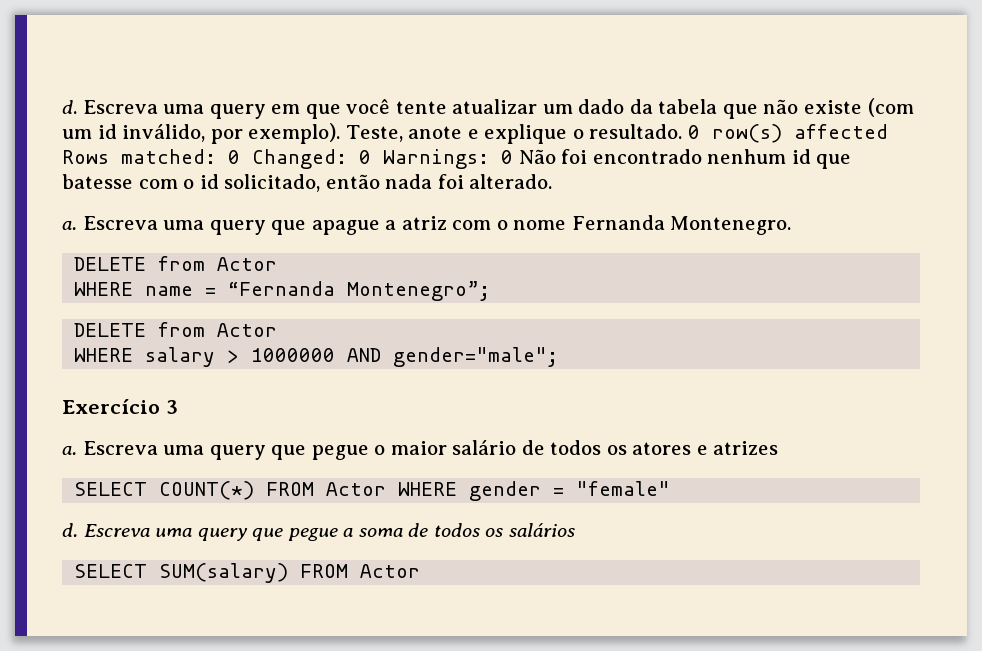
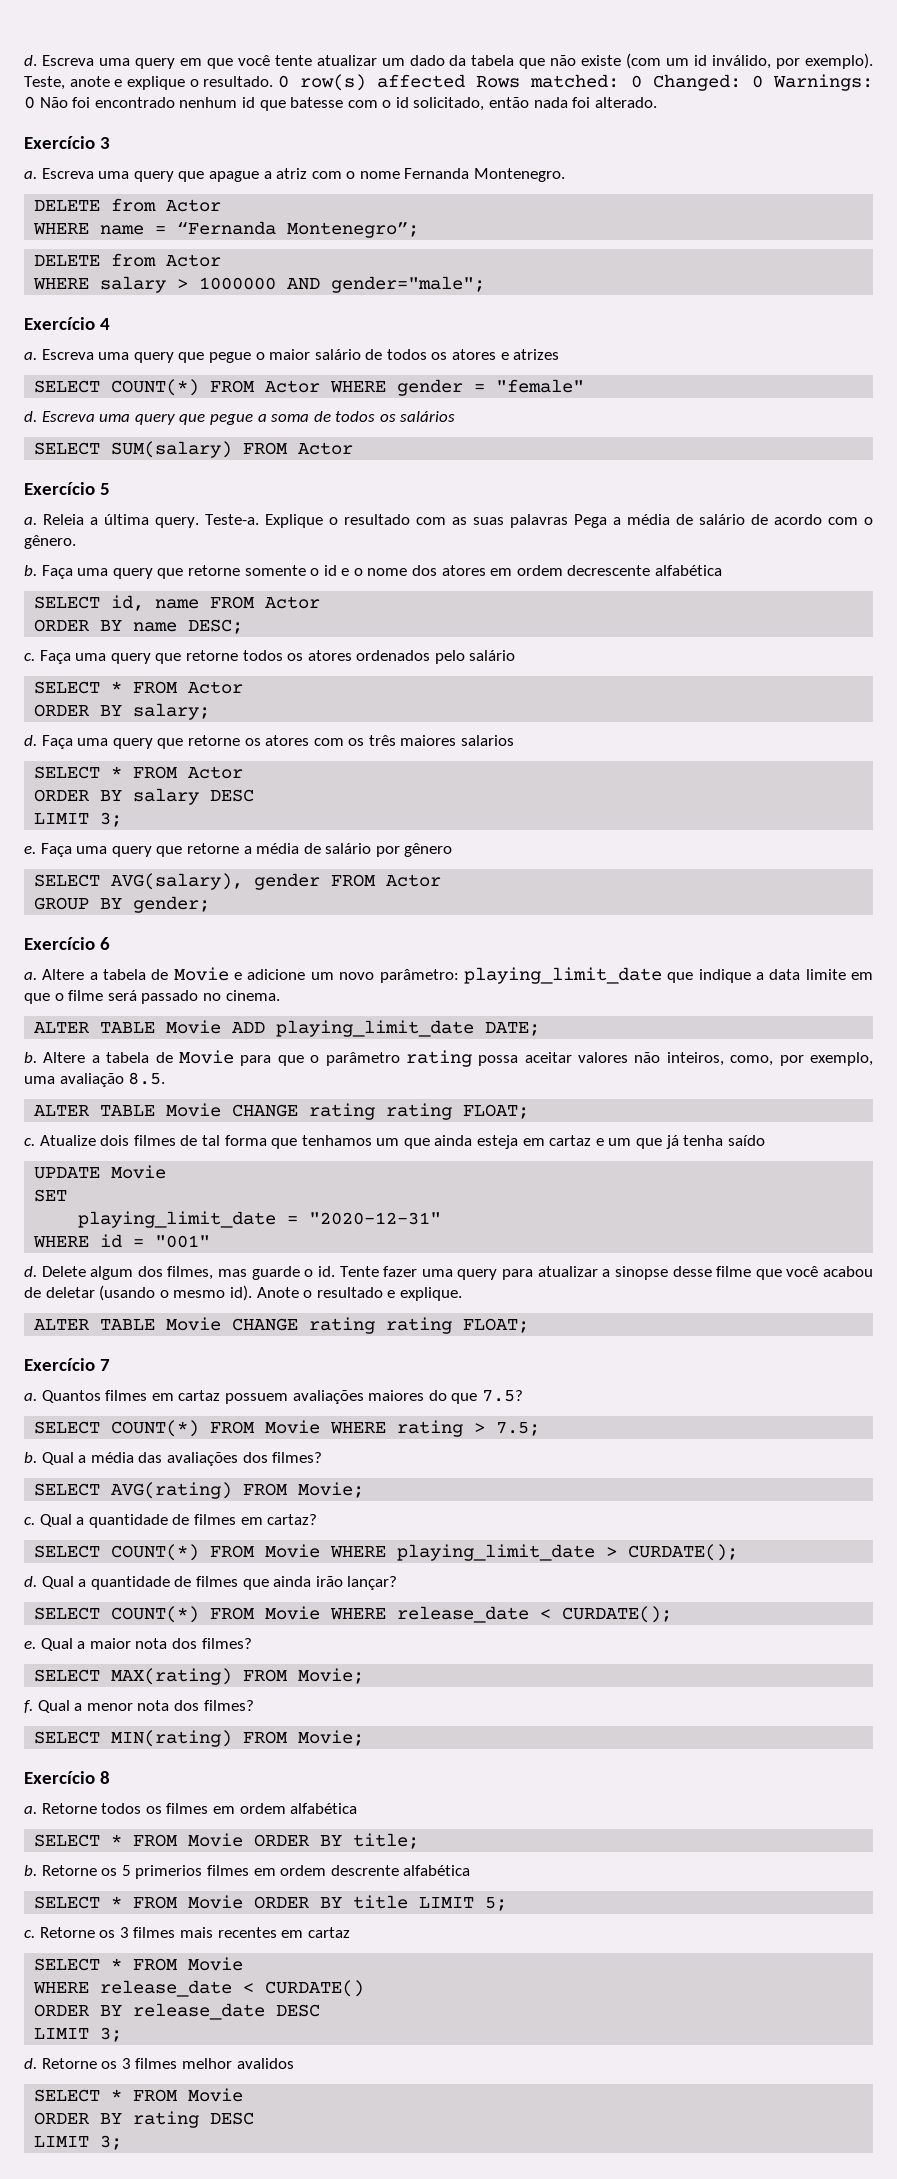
+ Exercício 3
- Exercício 3
+ Exercício 4
+ Exercício 5
+ a. Releia a última query. Teste-a. Explique o resultado com as suas palavras Pega a média de salário de acordo com o gênero.
+ b. Faça uma query que retorne somente o id e o nome dos atores em ordem decrescente alfabética
+ SELECT id, name FROM Actor
+ ORDER BY name DESC;
+ c. Faça uma query que retorne todos os atores ordenados pelo salário
+ SELECT * FROM Actor
+ ORDER BY salary;
+ d. Faça uma query que retorne os atores com os três maiores salarios
+ SELECT * FROM Actor
+ ORDER BY salary DESC
+ LIMIT 3;
+ e. Faça uma query que retorne a média de salário por gênero
+ SELECT AVG(salary), gender FROM Actor
+ GROUP BY gender;
+ Exercício 6
+ a. Altere a tabela de Movie e adicione um novo parâmetro: playing_limit_date que indique a data limite em que o filme será passado no cinema.
+ ALTER TABLE Movie ADD playing_limit_date DATE;
+ b. Altere a tabela de Movie para que o parâmetro rating possa aceitar valores não inteiros, como, por exemplo, uma avaliação 8.5.
+ ALTER TABLE Movie CHANGE rating rating FLOAT;
+ c. Atualize dois filmes de tal forma que tenhamos um que ainda esteja em cartaz e um que já tenha saído
+ UPDATE Movie
+ SET
+ playing_limit_date = "2020-12-31"
+ WHERE id = "001"
+ d. Delete algum dos filmes, mas guarde o id. Tente fazer uma query para atualizar a sinopse desse filme que você acabou de deletar (usando o mesmo id). Anote o resultado e explique.
+ ALTER TABLE Movie CHANGE rating rating FLOAT;
+ Exercício 7
+ a. Quantos filmes em cartaz possuem avaliações maiores do que 7.5?
+ SELECT COUNT(*) FROM Movie WHERE rating > 7.5;
+ b. Qual a média das avaliações dos filmes?
+ SELECT AVG(rating) FROM Movie;
+ c. Qual a quantidade de filmes em cartaz?
+ SELECT COUNT(*) FROM Movie WHERE playing_limit_date > CURDATE();
+ d. Qual a quantidade de filmes que ainda irão lançar?
+ SELECT COUNT(*) FROM Movie WHERE release_date < CURDATE();
+ e. Qual a maior nota dos filmes?
+ SELECT MAX(rating) FROM Movie;
+ f. Qual a menor nota dos filmes?
+ SELECT MIN(rating) FROM Movie;
+ Exercício 8
+ a. Retorne todos os filmes em ordem alfabética
+ SELECT * FROM Movie ORDER BY title;
+ b. Retorne os 5 primerios filmes em ordem descrente alfabética
+ SELECT * FROM Movie ORDER BY title LIMIT 5;
+ c. Retorne os 3 filmes mais recentes em cartaz
+ SELECT * FROM Movie
+ WHERE release_date < CURDATE()
+ ORDER BY release_date DESC
+ LIMIT 3;
+ d. Retorne os 3 filmes melhor avalidos
+ SELECT * FROM Movie
+ ORDER BY rating DESC
+ LIMIT 3;

